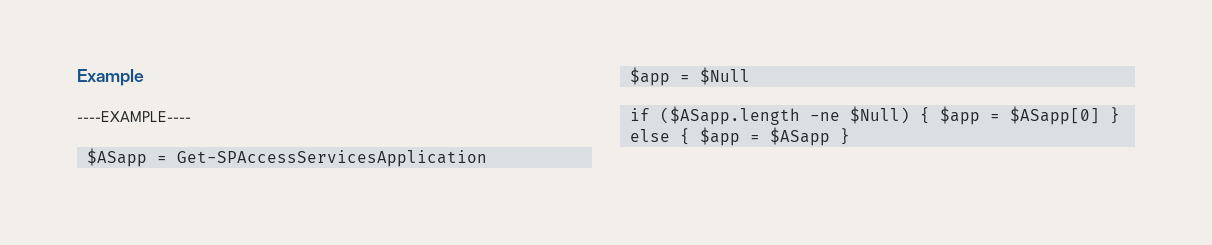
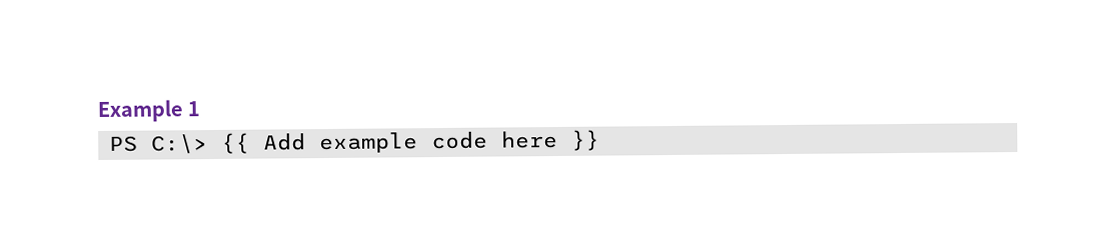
- Example
- ----EXAMPLE----
- $ASapp = Get-SPAccessServicesApplication
- $app = $Null
- if ($ASapp.length -ne $Null) { $app = $ASapp[0] } else { $app = $ASapp }
+ Example 1
+ PS C:\> {{ Add example code here }}

